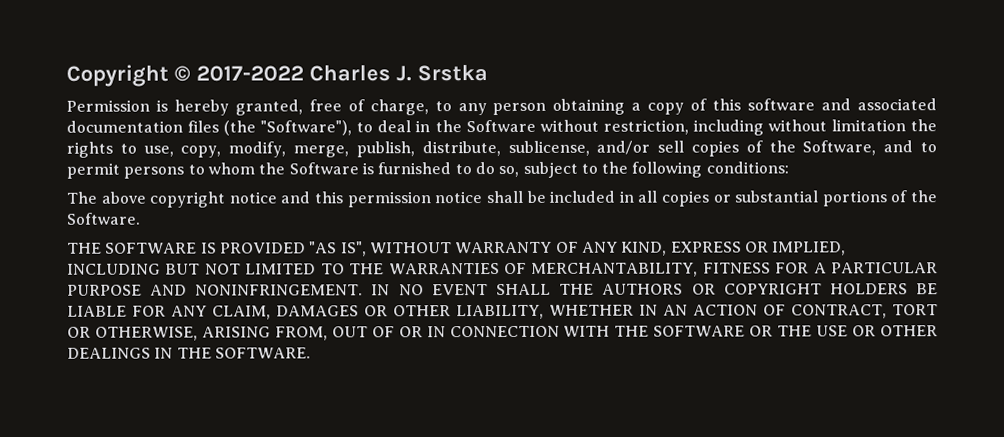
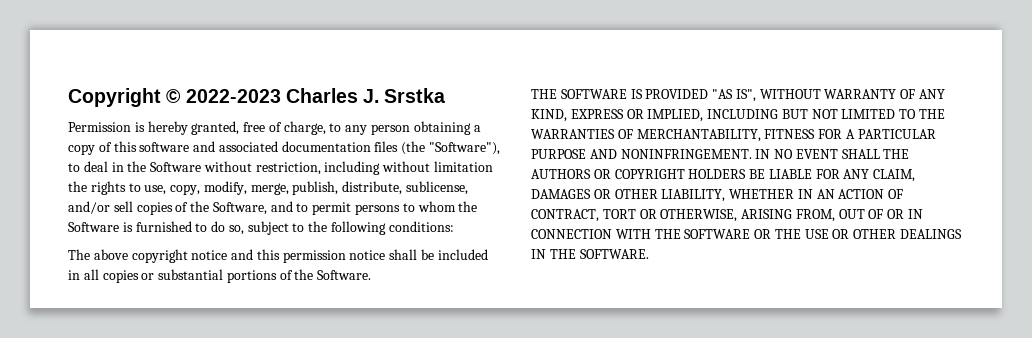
- Copyright © 2017-2022 Charles J. Srstka
+ Copyright © 2022-2023 Charles J. Srstka

